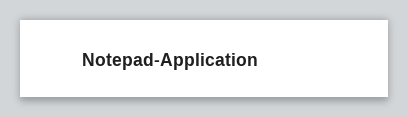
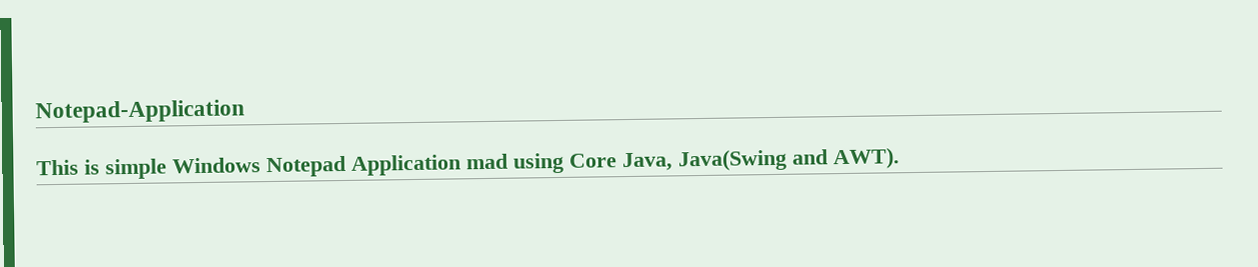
+ This is simple Windows Notepad Application mad using Core Java, Java(Swing and AWT).

